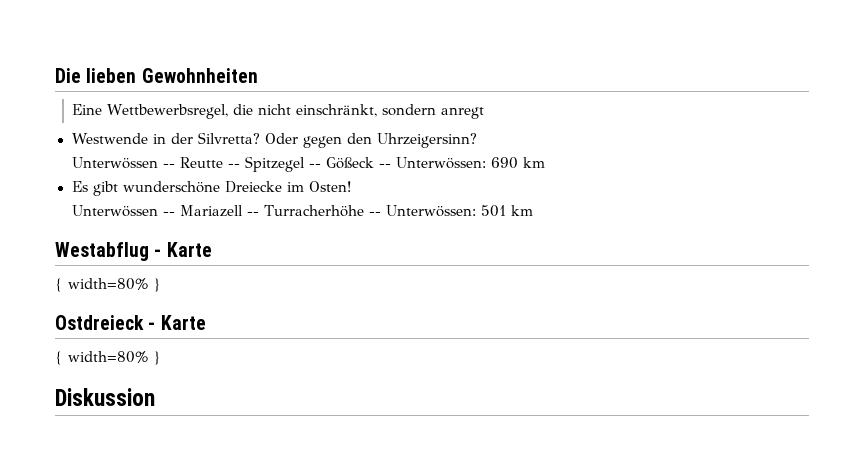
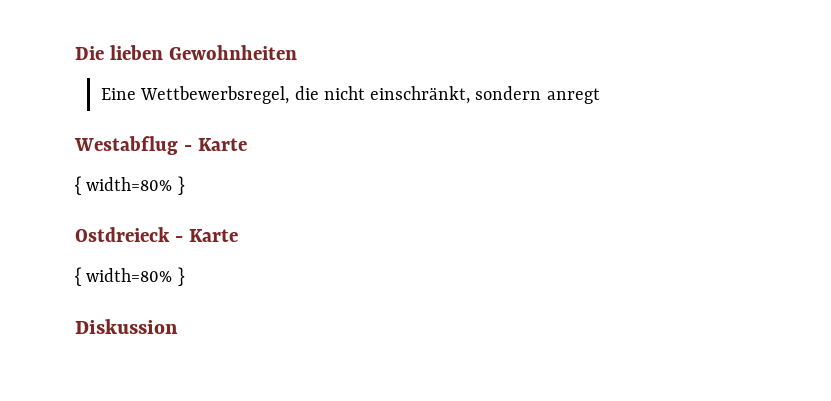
- Westwende in der Silvretta? Oder gegen den Uhrzeigersinn?
- Unterwössen -- Reutte -- Spitzegel -- Gößeck -- Unterwössen: 690 km
- Es gibt wunderschöne Dreiecke im Osten!
- Unterwössen -- Mariazell -- Turracherhöhe -- Unterwössen: 501 km

